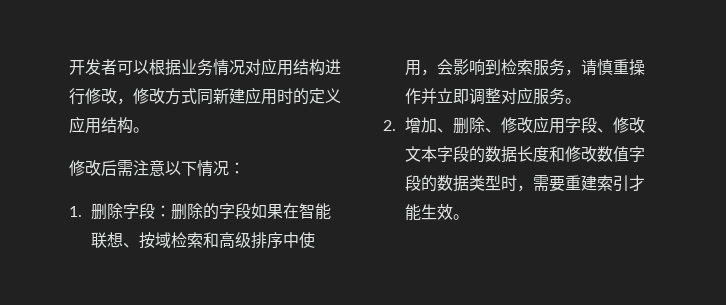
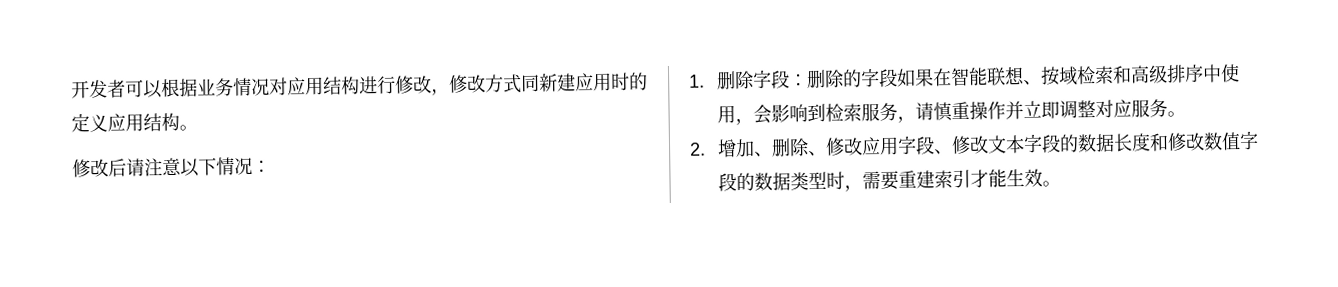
- 修改后需注意以下情况：
+ 修改后请注意以下情况：

